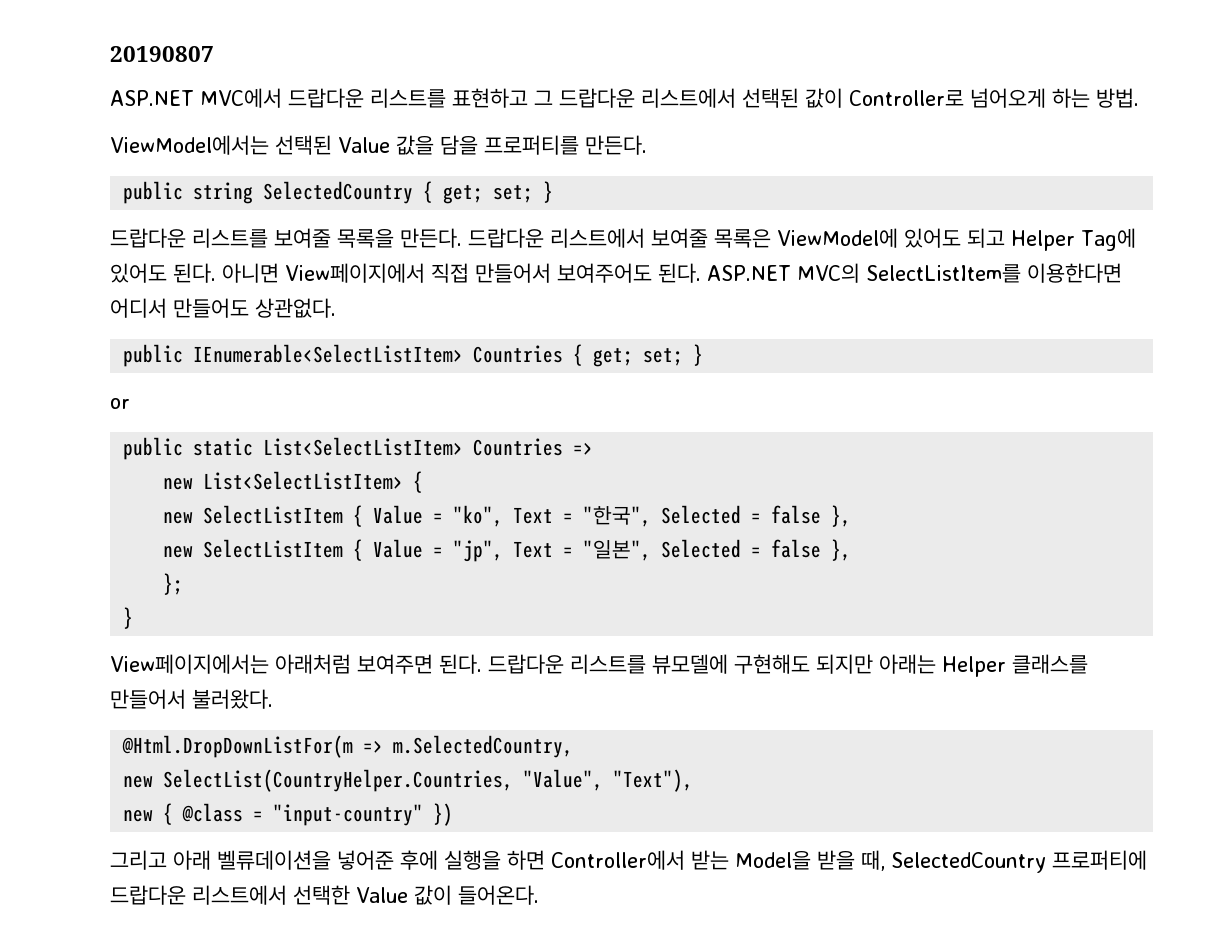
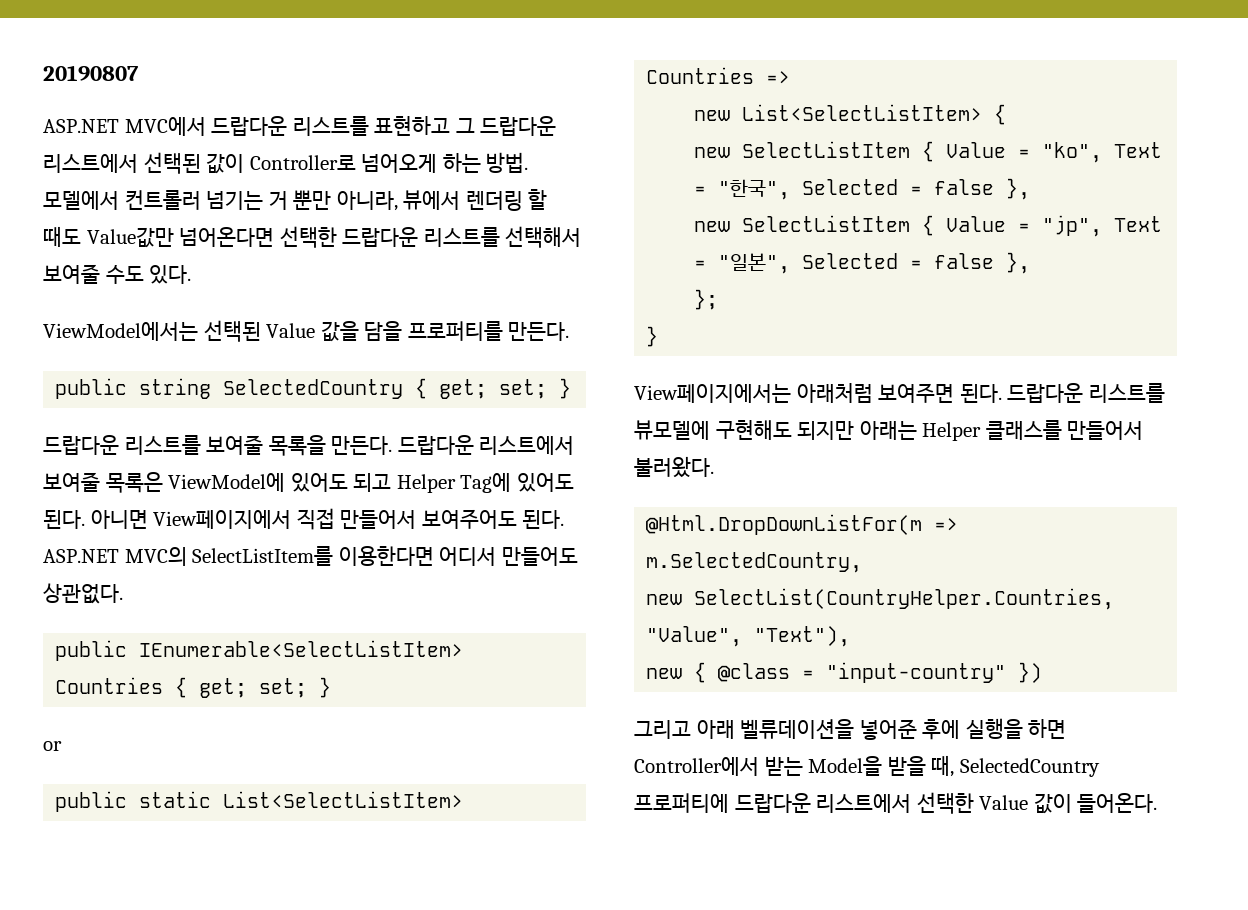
+ 모델에서 컨트롤러 넘기는 거 뿐만 아니라, 뷰에서 렌더링 할 때도 Value값만 넘어온다면 선택한 드랍다운 리스트를 선택해서 보여줄 수도 있다.

